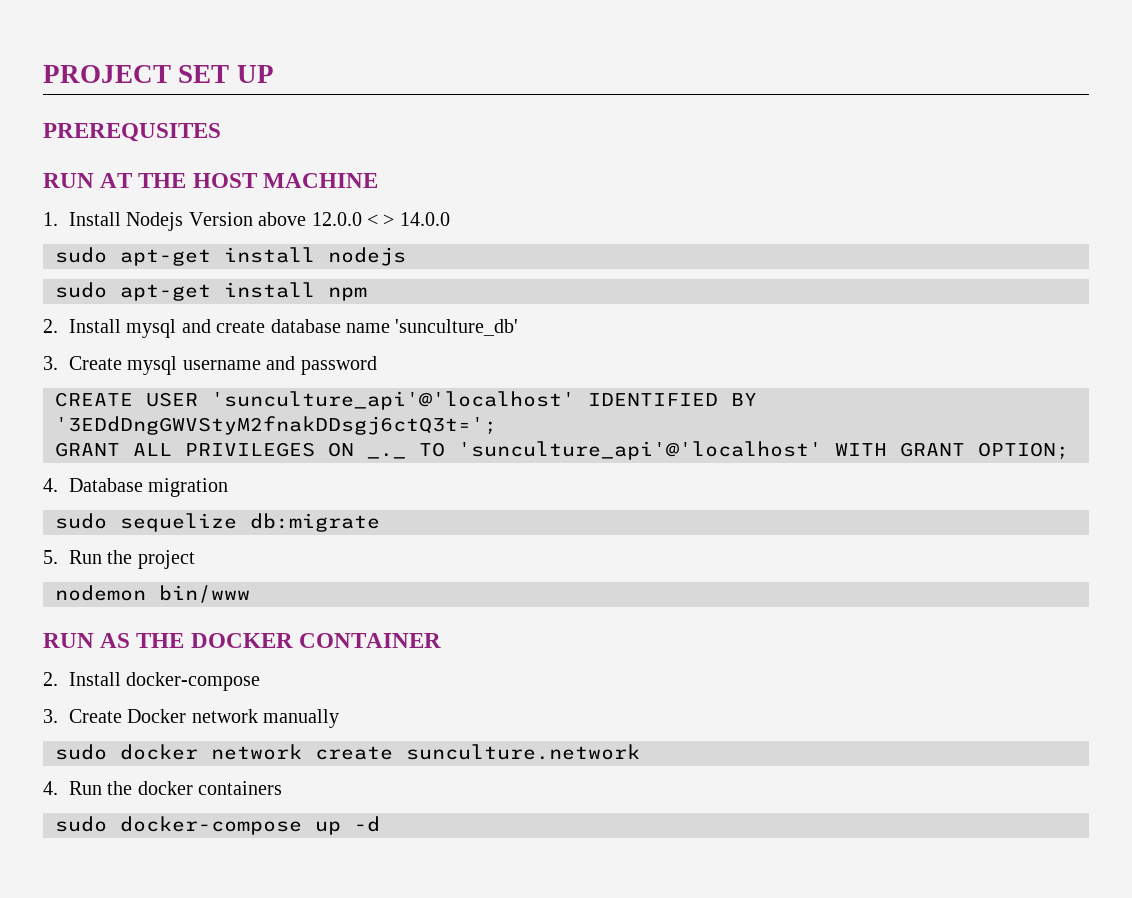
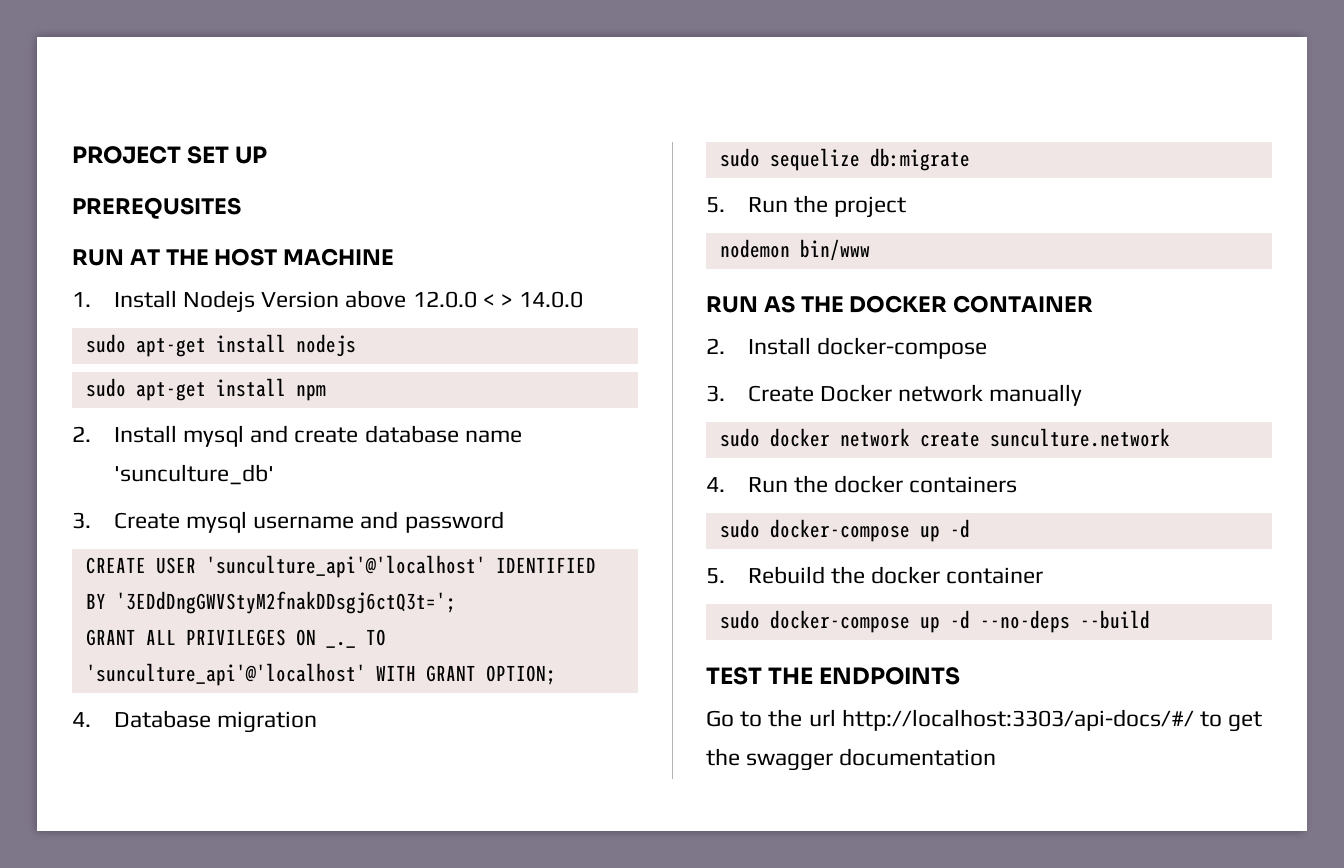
+ 5. Rebuild the docker container
+ sudo docker-compose up -d --no-deps --build
+ TEST THE ENDPOINTS
+ Go to the url http://localhost:3303/api-docs/#/ to get the swagger documentation

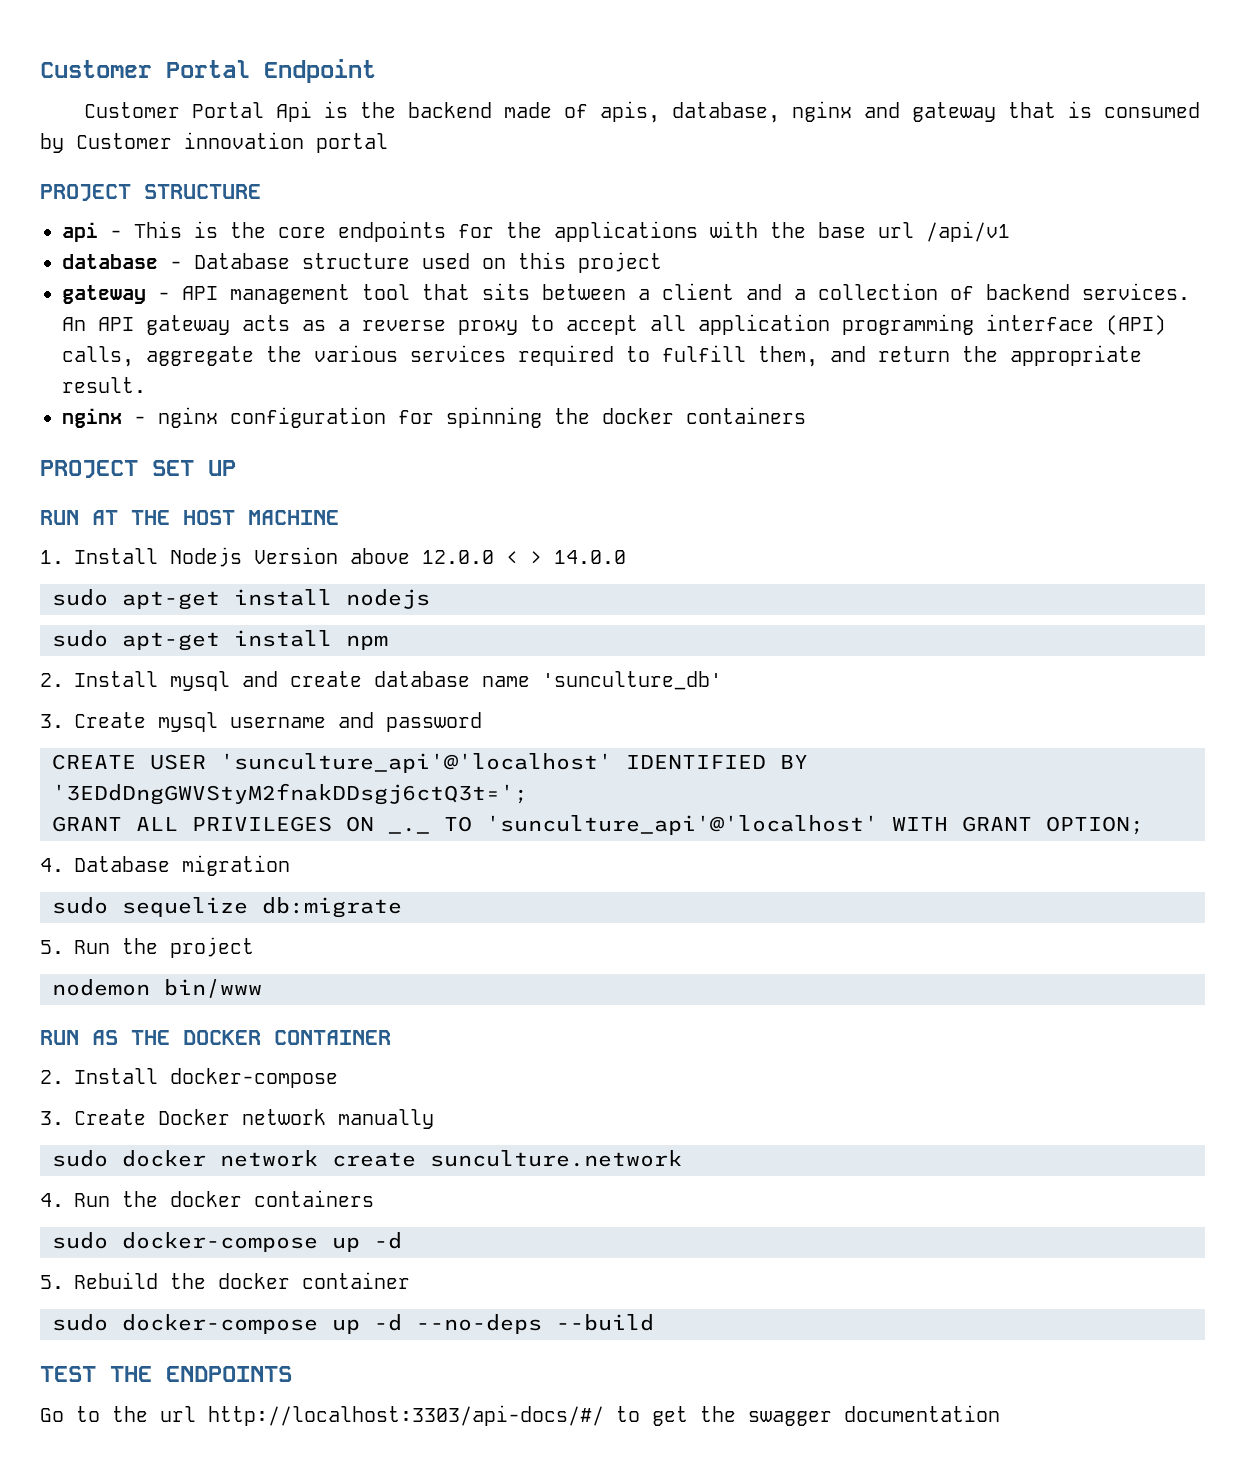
+ Customer Portal Endpoint
+ Customer Portal Api is the backend made of apis, database, nginx and gateway that is consumed by Customer innovation portal
+ PROJECT STRUCTURE
+ api - This is the core endpoints for the applications with the base url /api/v1
+ database - Database structure used on this project
+ gateway - API management tool that sits between a client and a collection of backend services. An API gateway acts as a reverse proxy to accept all application programming interface (API) calls, aggregate the various services required to fulfill them, and return the appropriate result.
+ nginx - nginx configuration for spinning the docker containers
- PREREQUSITES

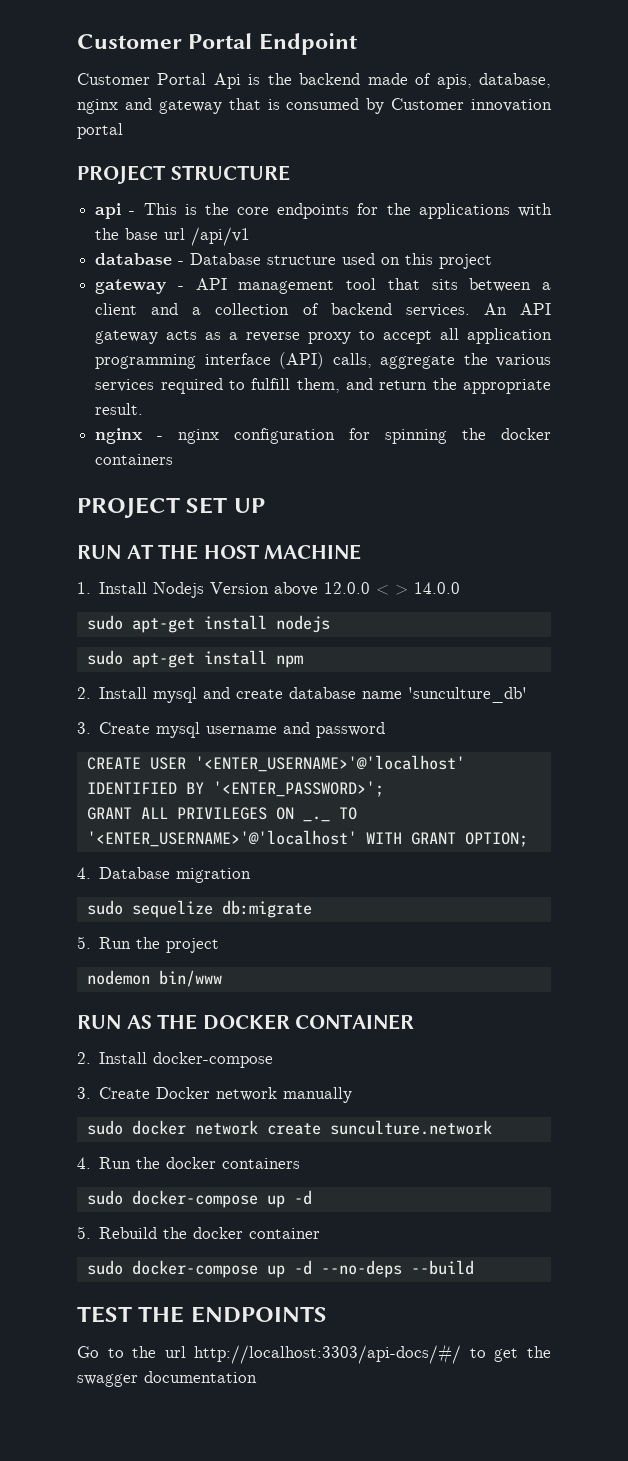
- CREATE USER 'sunculture_api'@'localhost' IDENTIFIED BY '3EDdDngGWVStyM2fnakDDsgj6ctQ3t=';
+ CREATE USER '<ENTER_USERNAME>'@'localhost' IDENTIFIED BY '<ENTER_PASSWORD>';
- GRANT ALL PRIVILEGES ON _._ TO 'sunculture_api'@'localhost' WITH GRANT OPTION;
+ GRANT ALL PRIVILEGES ON _._ TO '<ENTER_USERNAME>'@'localhost' WITH GRANT OPTION;

